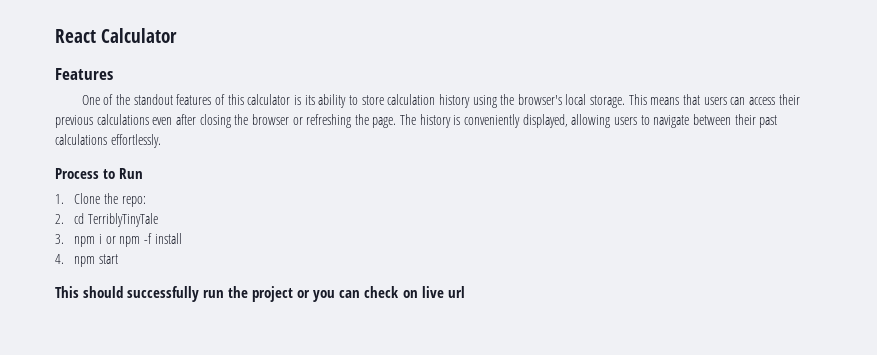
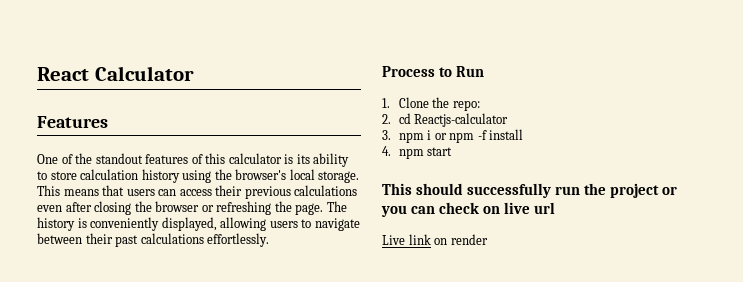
- 2. cd TerriblyTinyTale
+ 2. cd Reactjs-calculator
+ Live link on render

